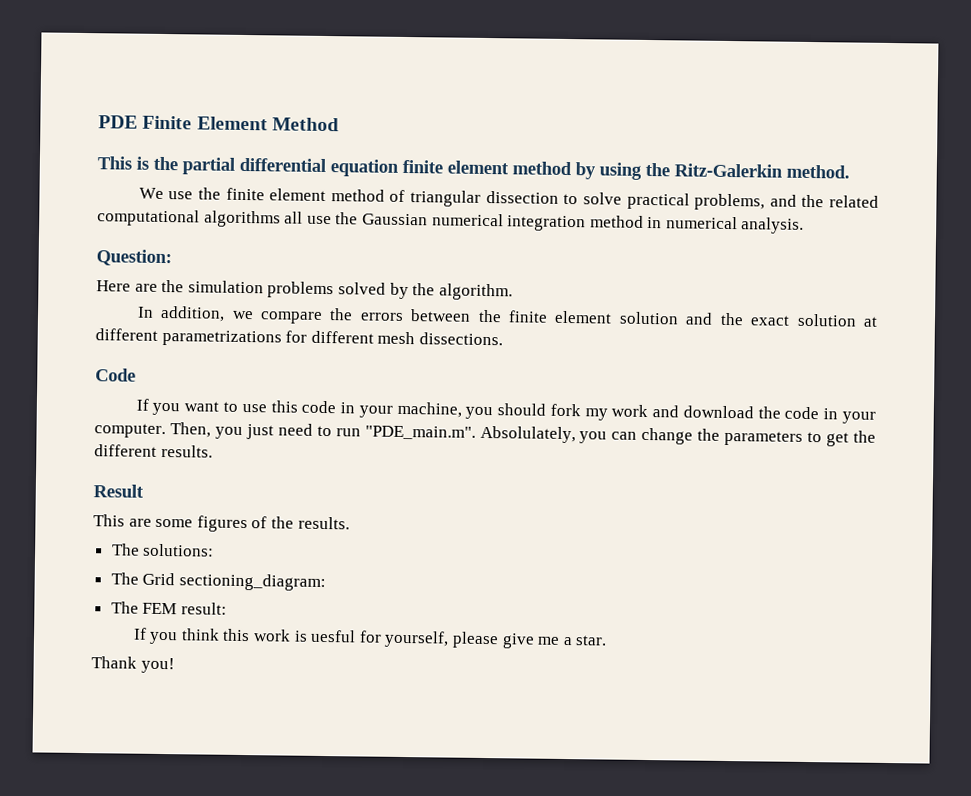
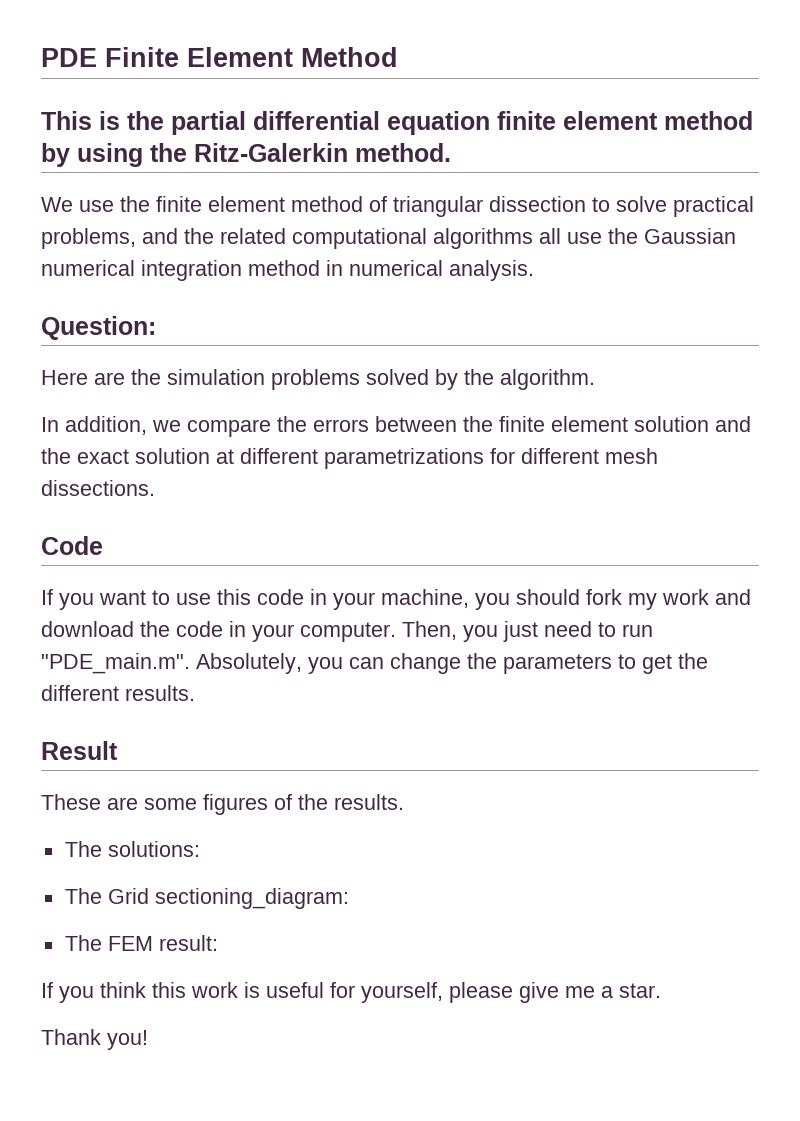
- Then, you just need to run "PDE_main.m". Absolulately, you can change the parameters to get the different results.
+ Then, you just need to run "PDE_main.m". Absolutely, you can change the parameters to get the different results.
- This are some figures of the results.
+ These are some figures of the results.
- If you think this work is uesful for yourself, please give me a star.
+ If you think this work is useful for yourself, please give me a star.

